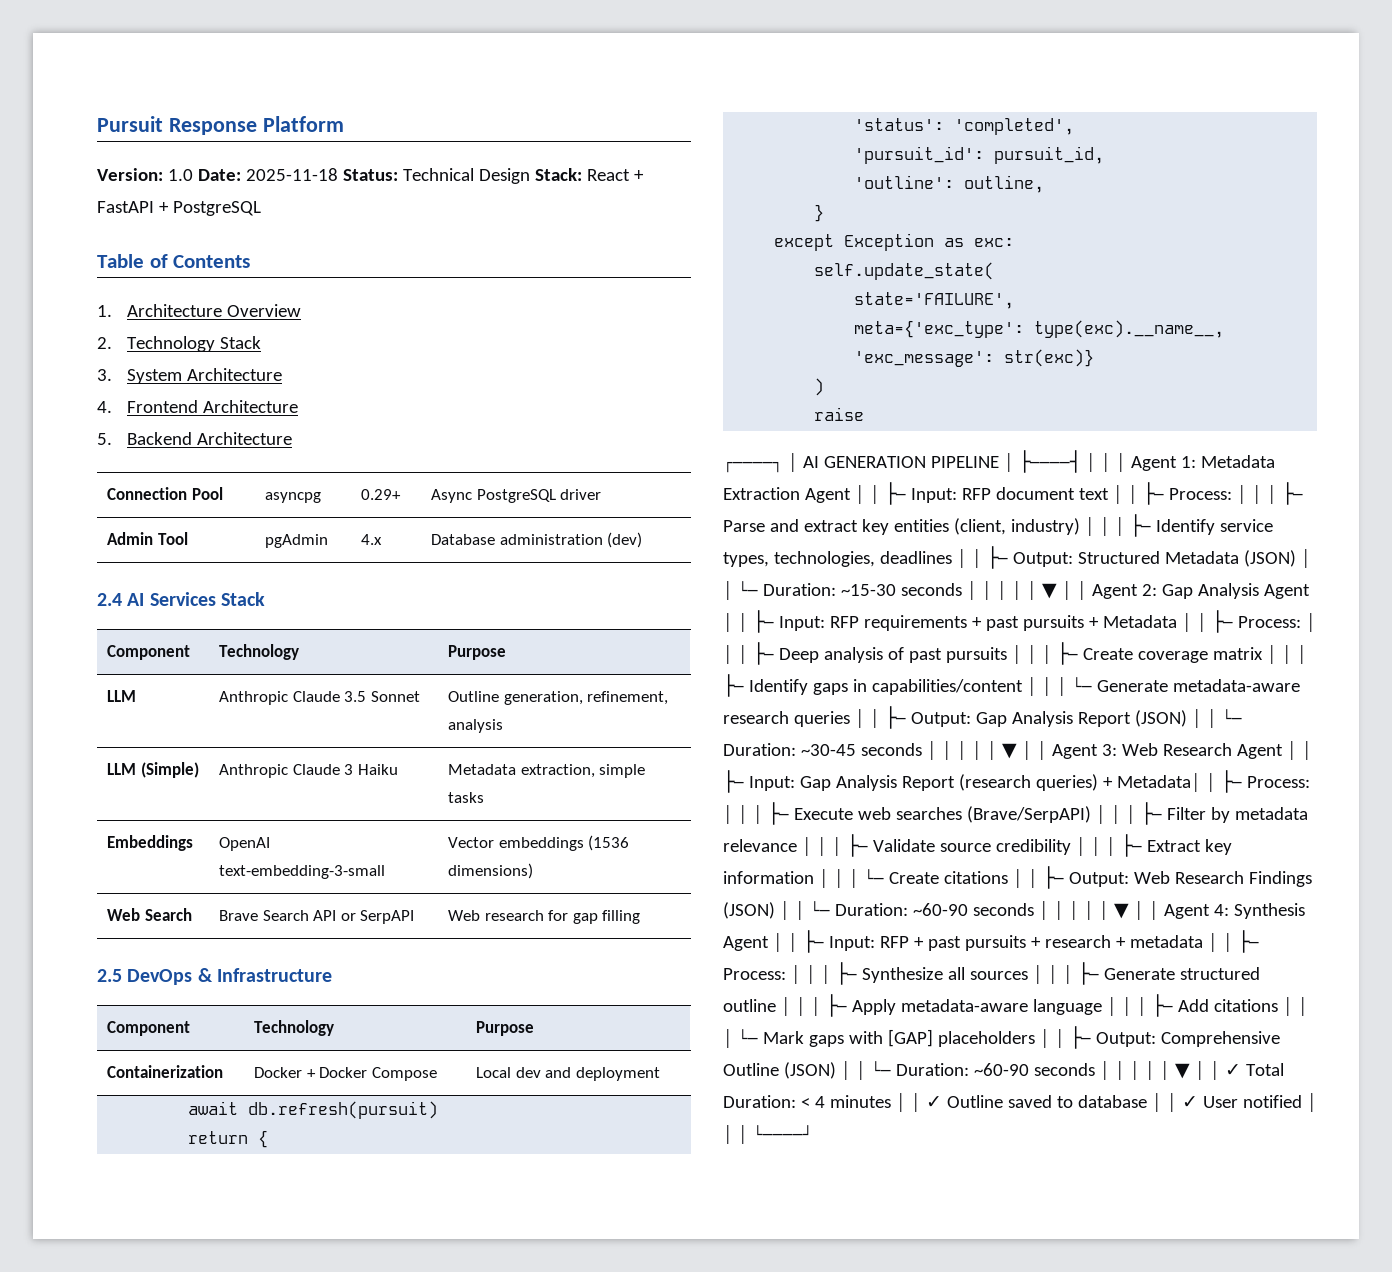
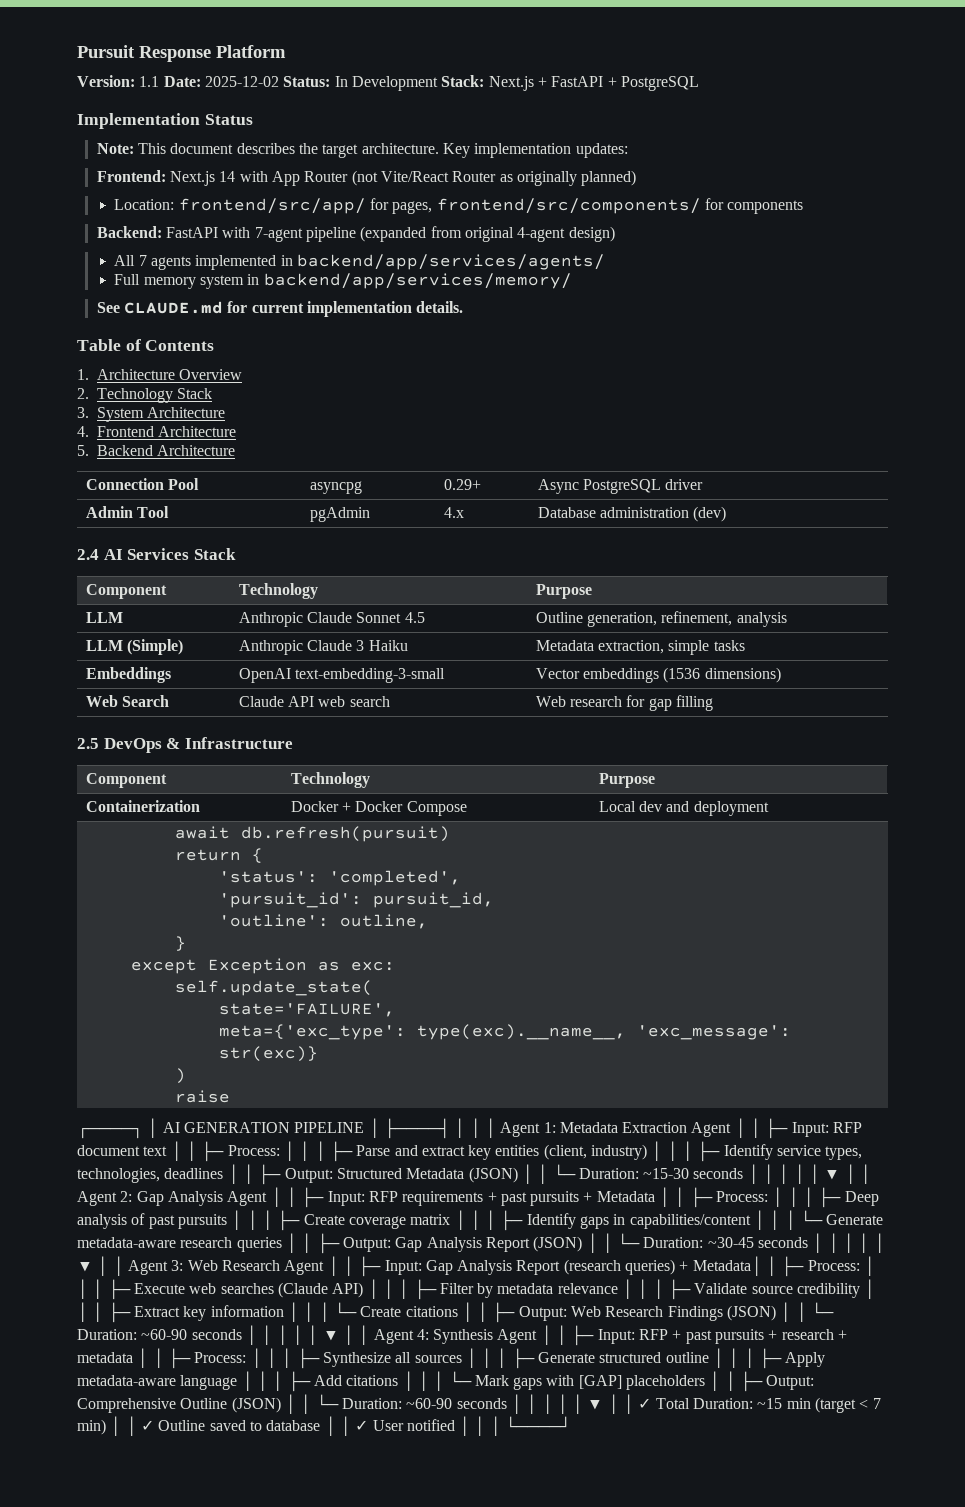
- Version: 1.0 Date: 2025-11-18 Status: Technical Design Stack: React + FastAPI + PostgreSQL
+ Version: 1.1 Date: 2025-12-02 Status: In Development Stack: Next.js + FastAPI + PostgreSQL
+ Implementation Status
+ Note: This document describes the target architecture. Key implementation updates:
+ Frontend: Next.js 14 with App Router (not Vite/React Router as originally planned)
+ Location: frontend/src/app/ for pages, frontend/src/components/ for components
+ Backend: FastAPI with 7-agent pipeline (expanded from original 4-agent design)
+ All 7 agents implemented in backend/app/services/agents/
+ Full memory system in backend/app/services/memory/
+ See CLAUDE.md for current implementation details.
- LLM | Anthropic Claude 3.5 Sonnet | Outline generation, refinement, analysis
+ LLM | Anthropic Claude Sonnet 4.5 | Outline generation, refinement, analysis
- Web Search | Brave Search API or SerpAPI | Web research for gap filling
+ Web Search | Claude API web search | Web research for gap filling
- │ │ │ ├─ Execute web searches (Brave/SerpAPI) │ │ │ ├─ Filter by metadata relevance │ │ │ ├─ Validate source credibility │ │ │ ├─ Extract key information │ │ │ └─ Create citations │ │ ├─ Output:
+ │ │ │ ├─ Execute web searches (Claude API) │ │ │ ├─ Filter by metadata relevance │ │ │ ├─ Validate source credibility │ │ │ ├─ Extract key information │ │ │ └─ Create citations │ │ ├─ Output:
- < 4 minutes │ │ ✓ Outline saved to database │ │ ✓ User notified │ │ │ └────┘
+ ~15 min (target < 7 min) │ │ ✓ Outline saved to database │ │ ✓ User notified │ │ │ └────┘

